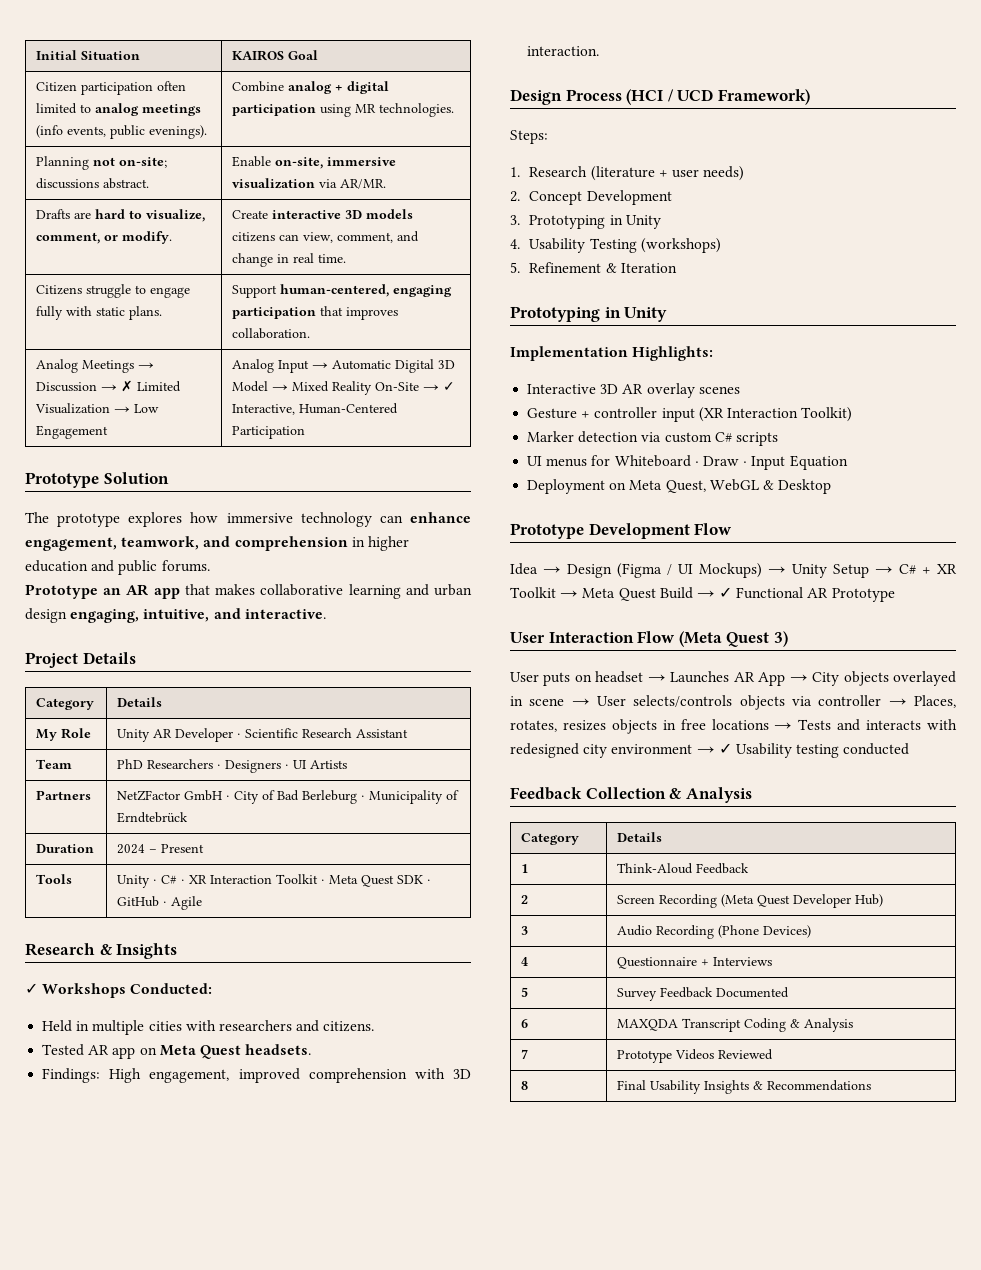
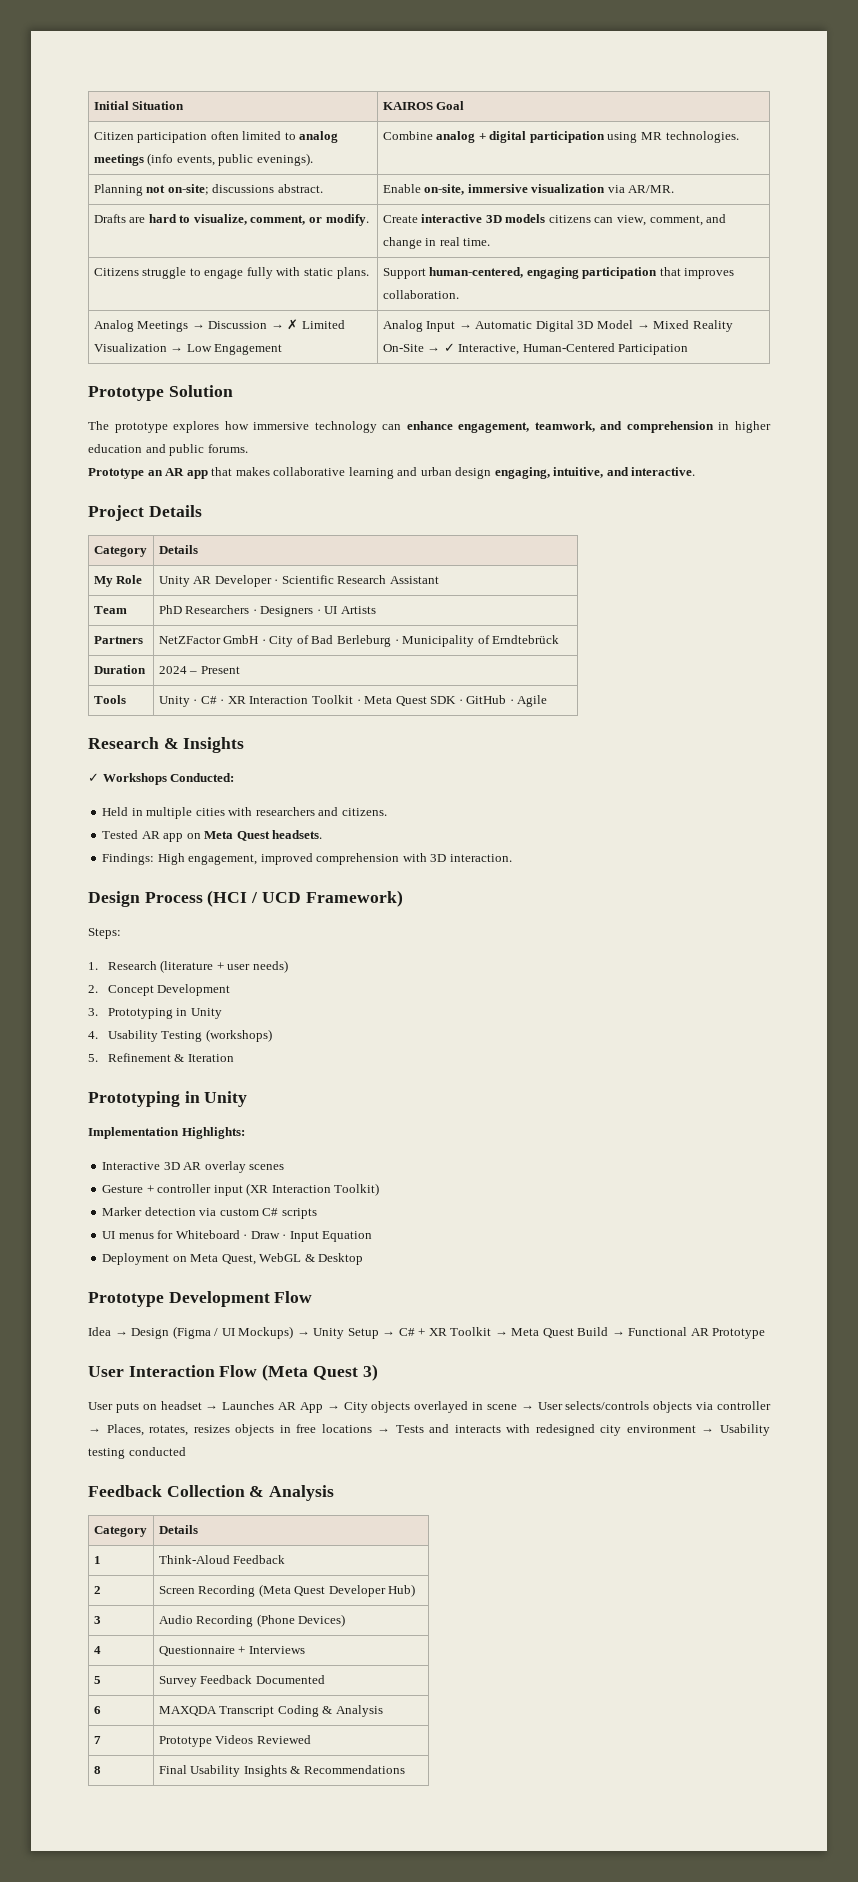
- Idea → Design (Figma / UI Mockups) → Unity Setup → C# + XR Toolkit → Meta Quest Build → ✓ Functional AR Prototype
+ Idea → Design (Figma / UI Mockups) → Unity Setup → C# + XR Toolkit → Meta Quest Build → Functional AR Prototype
- User puts on headset → Launches AR App → City objects overlayed in scene → User selects/controls objects via controller → Places, rotates, resizes objects in free locations → Tests and interacts with redesigned city environment → ✓ Usability testing conducted
+ User puts on headset → Launches AR App → City objects overlayed in scene → User selects/controls objects via controller → Places, rotates, resizes objects in free locations → Tests and interacts with redesigned city environment → Usability testing conducted

